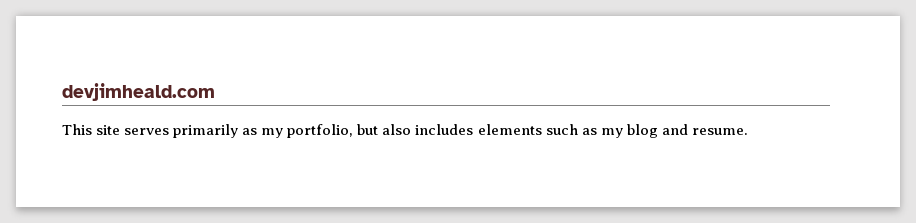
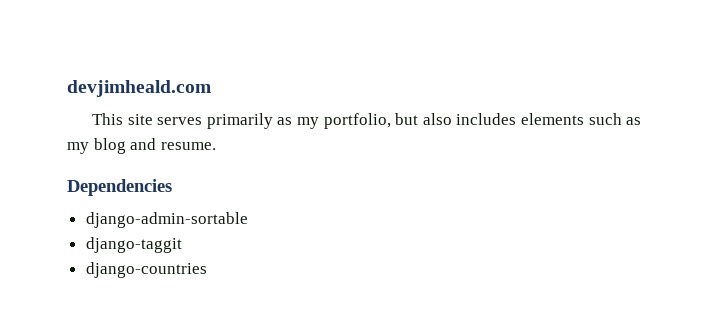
+ Dependencies
+ django-admin-sortable
+ django-taggit
+ django-countries

